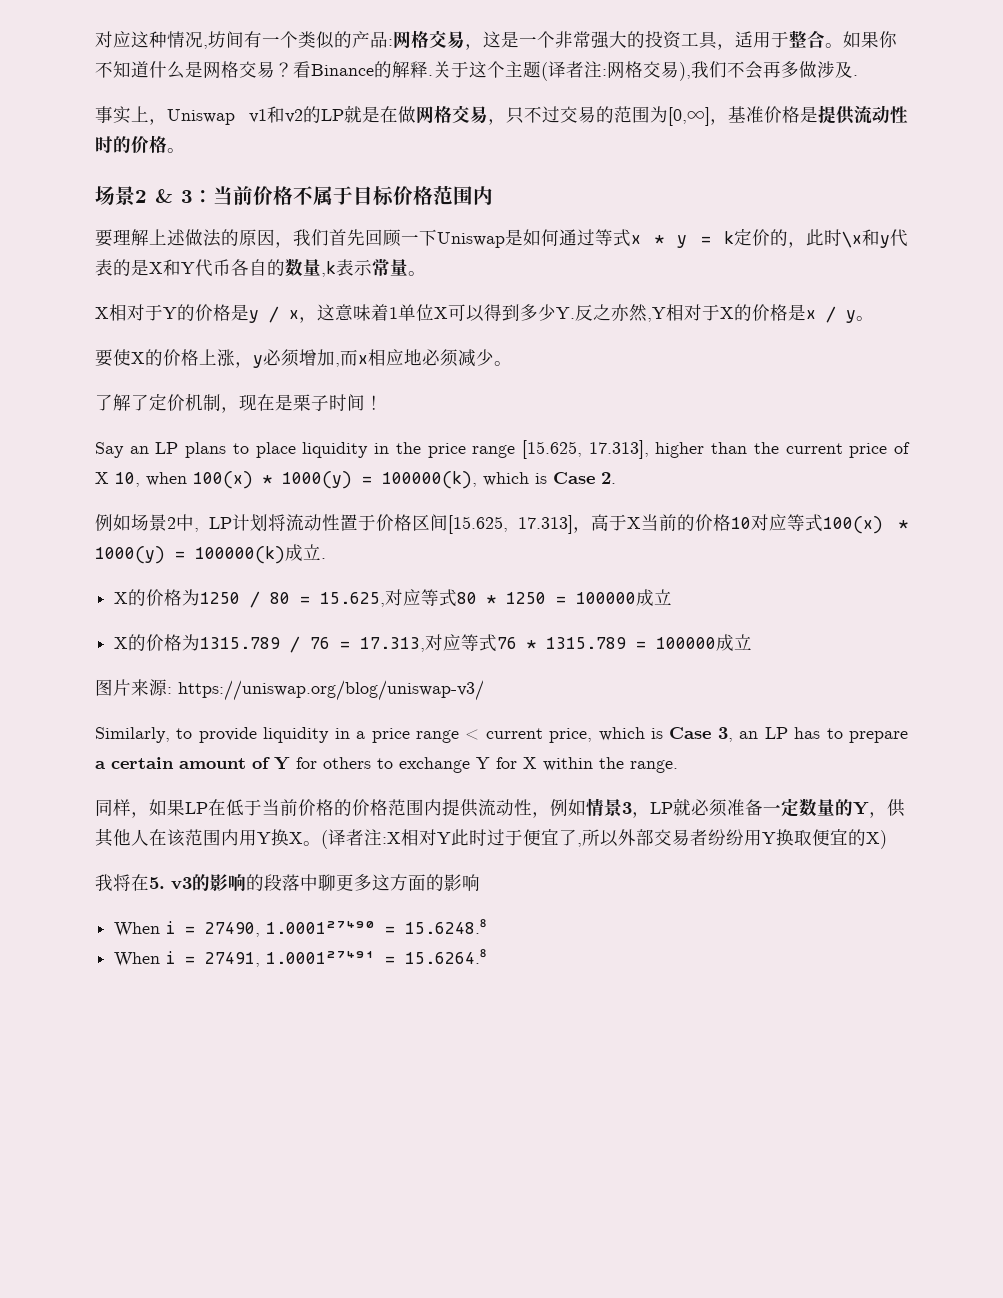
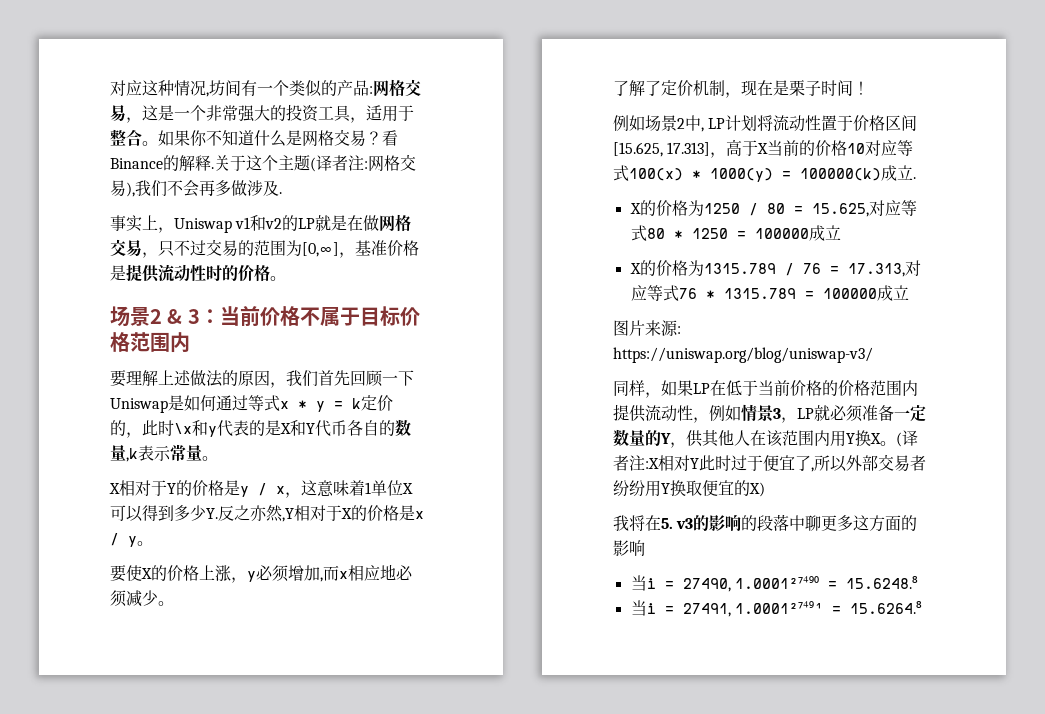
- Say an LP plans to place liquidity in the price range [15.625, 17.313], higher than the current price of X 10, when 100(x) * 1000(y) = 100000(k), which is Case 2.
- Similarly, to provide liquidity in a price range < current price, which is Case 3, an LP has to prepare a certain amount of Y for others to exchange Y for X within the range.
- When i = 27490, 1.0001²⁷⁴⁹⁰ = 15.6248.⁸
+ 当i = 27490, 1.0001²⁷⁴⁹⁰ = 15.6248.⁸
- When i = 27491, 1.0001²⁷⁴⁹¹ = 15.6264.⁸
+ 当i = 27491, 1.0001²⁷⁴⁹¹ = 15.6264.⁸

